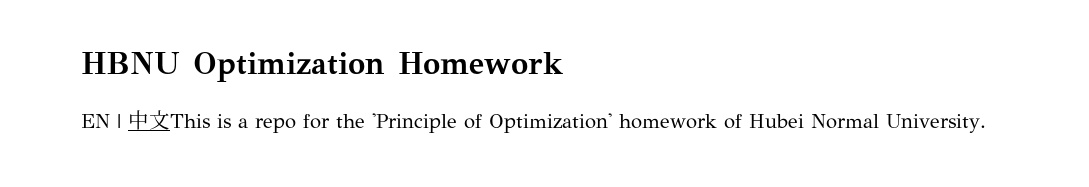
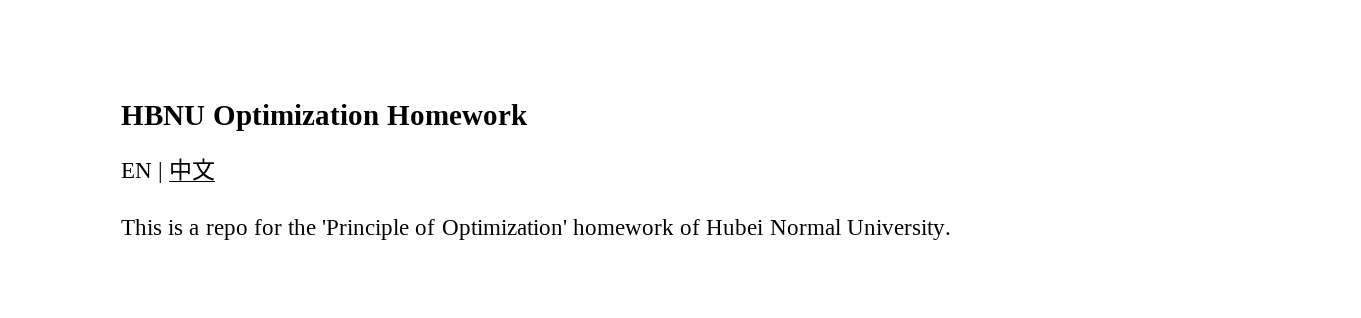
- EN | 中文This is a repo for the 'Principle of Optimization' homework of Hubei Normal University.
+ EN | 中文
+ This is a repo for the 'Principle of Optimization' homework of Hubei Normal University.

